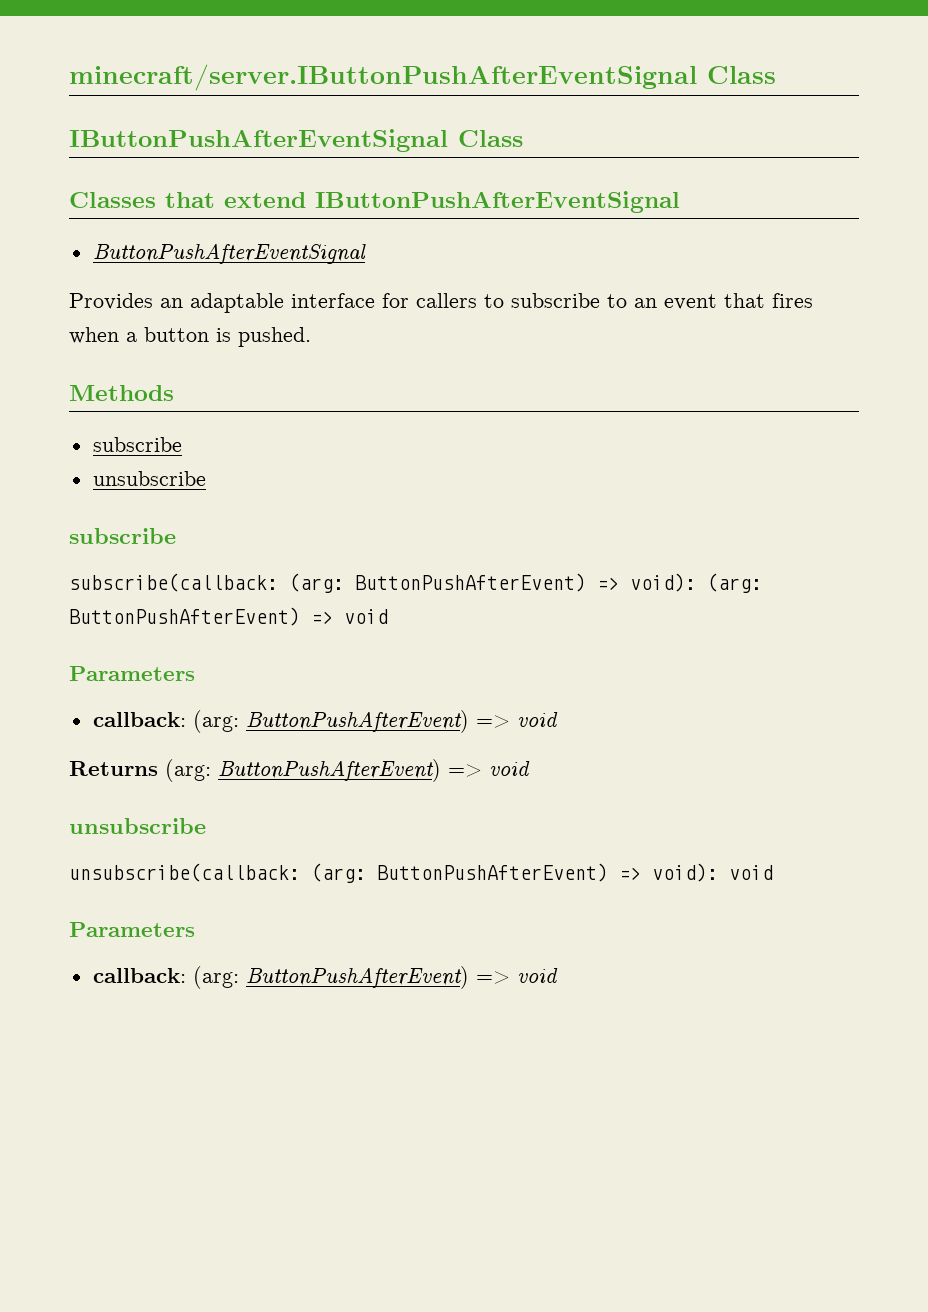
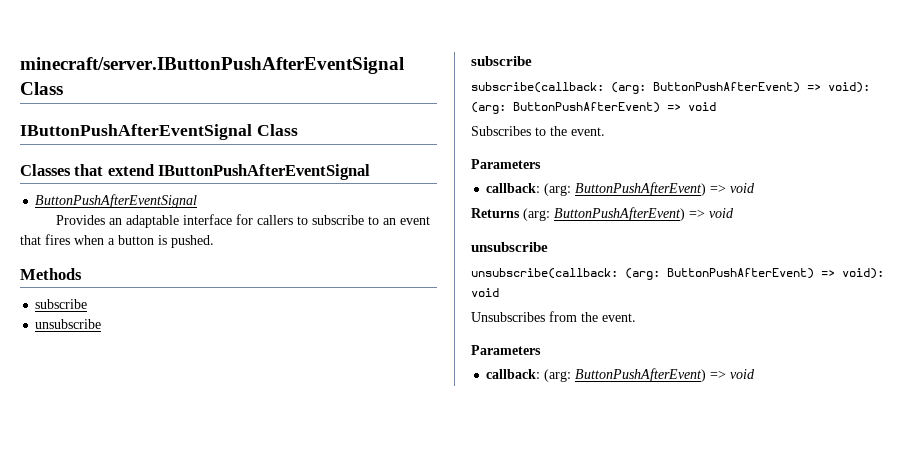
+ Subscribes to the event.
+ Unsubscribes from the event.

